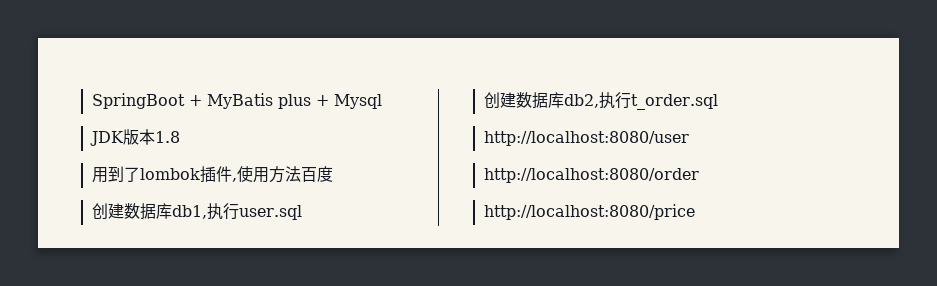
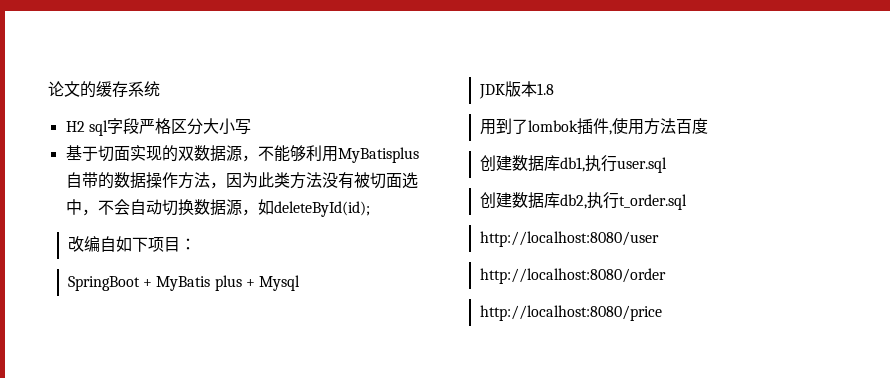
+ 论文的缓存系统
+ H2 sql字段严格区分大小写
+ 基于切面实现的双数据源，不能够利用MyBatisplus自带的数据操作方法，因为此类方法没有被切面选中，不会自动切换数据源，如deleteById(id);
+ 改编自如下项目：

